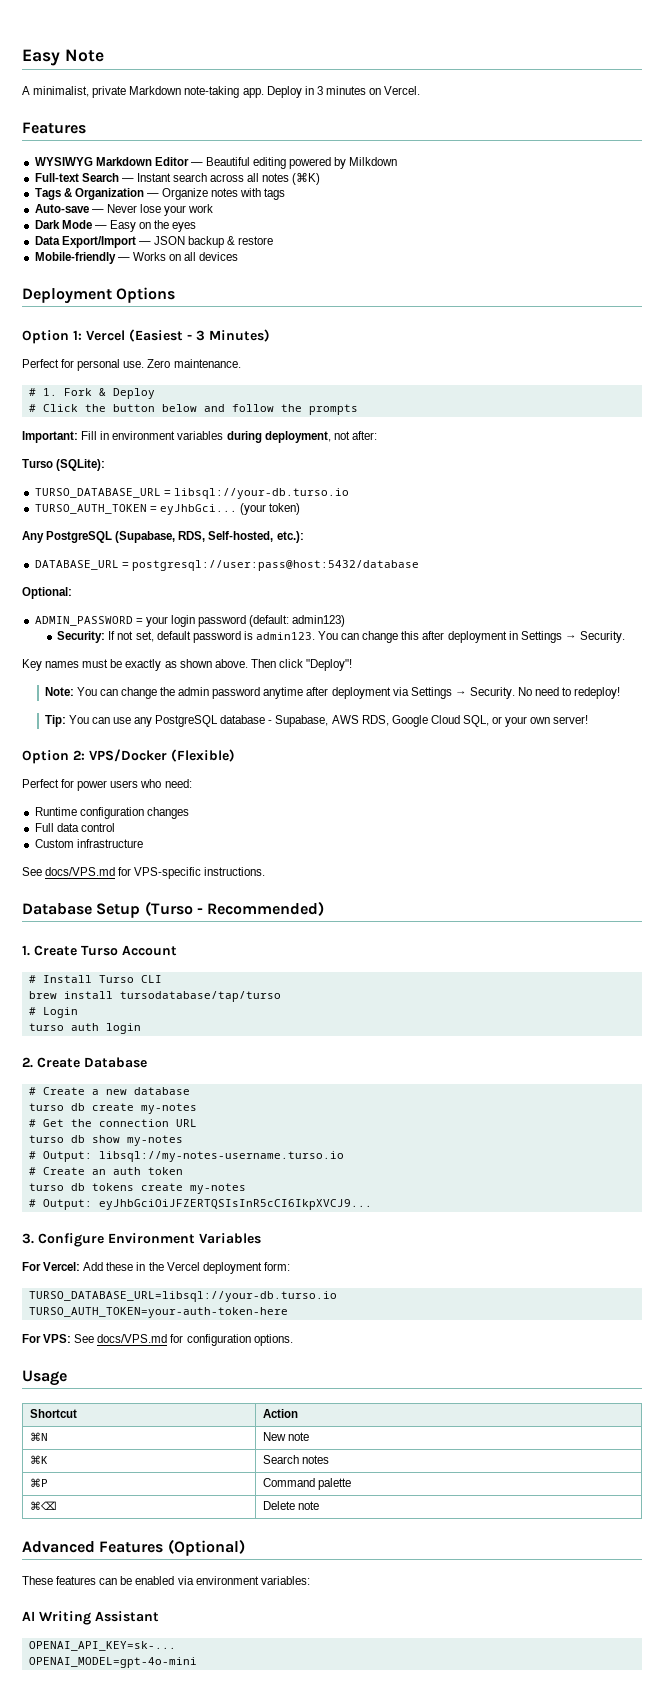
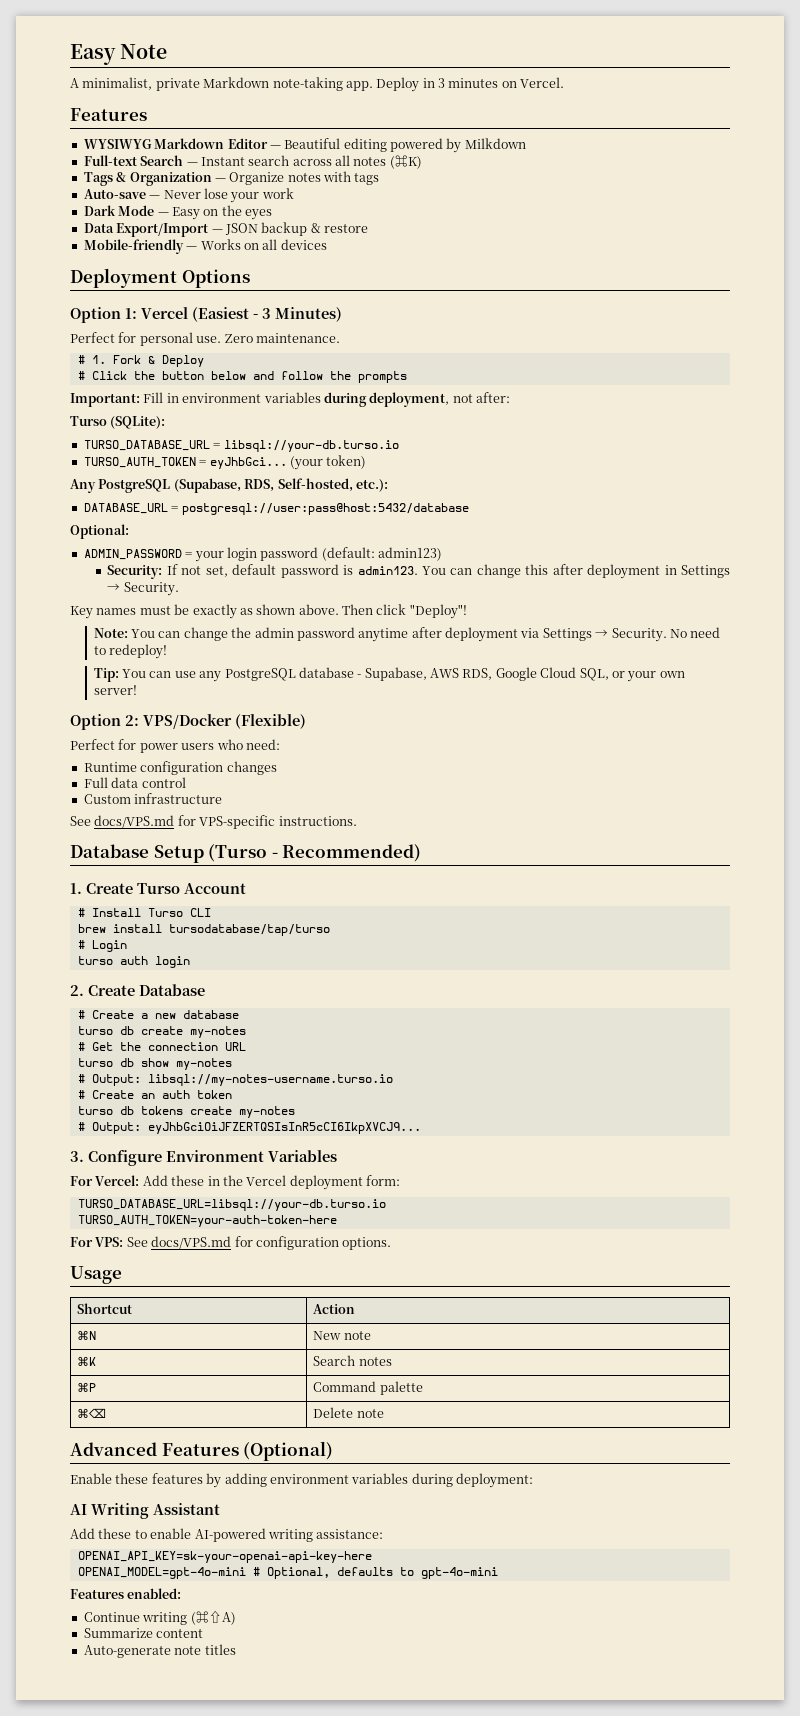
- These features can be enabled via environment variables:
+ Enable these features by adding environment variables during deployment:
  AI Writing Assistant
- OPENAI_API_KEY=sk-...
- OPENAI_MODEL=gpt-4o-mini
+ Add these to enable AI-powered writing assistance:
+ OPENAI_API_KEY=sk-your-openai-api-key-here
+ OPENAI_MODEL=gpt-4o-mini # Optional, defaults to gpt-4o-mini
+ Features enabled:
+ Continue writing (⌘⇧A)
+ Summarize content
+ Auto-generate note titles

